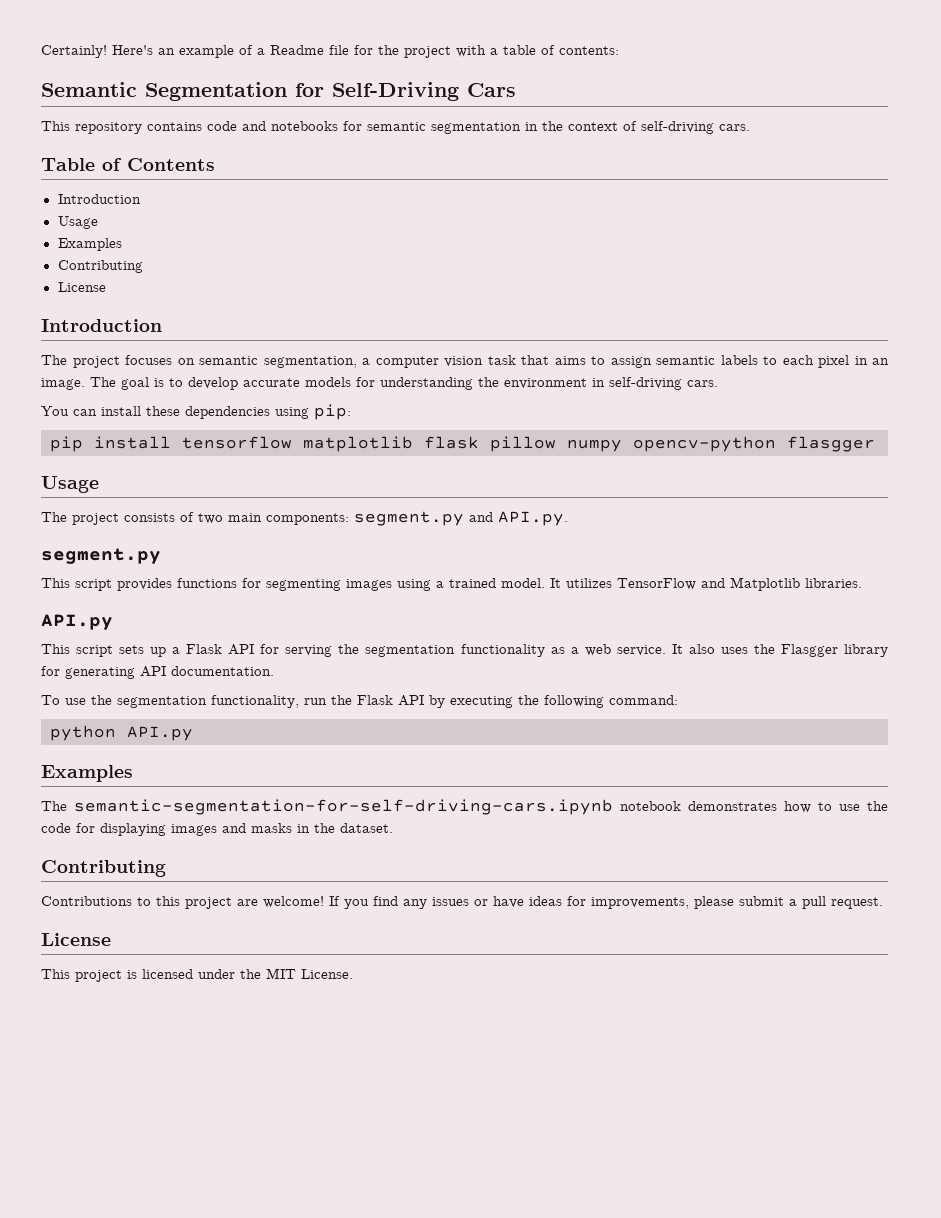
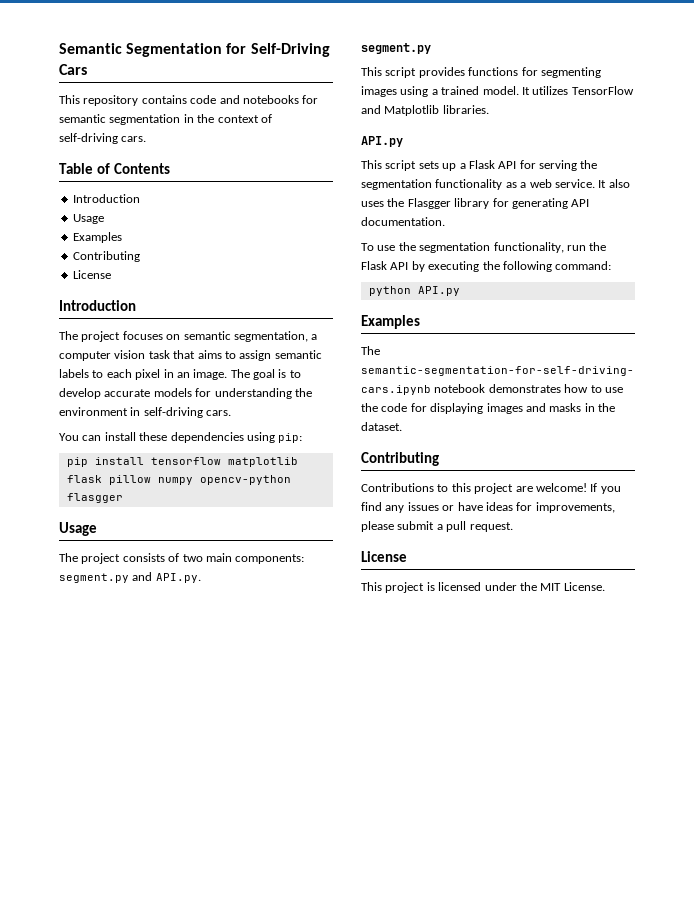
- Certainly! Here's an example of a Readme file for the project with a table of contents:

